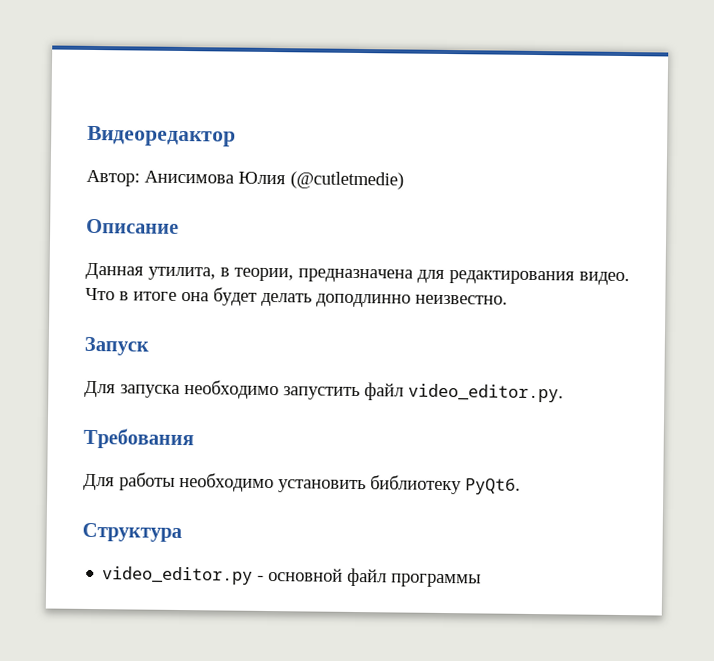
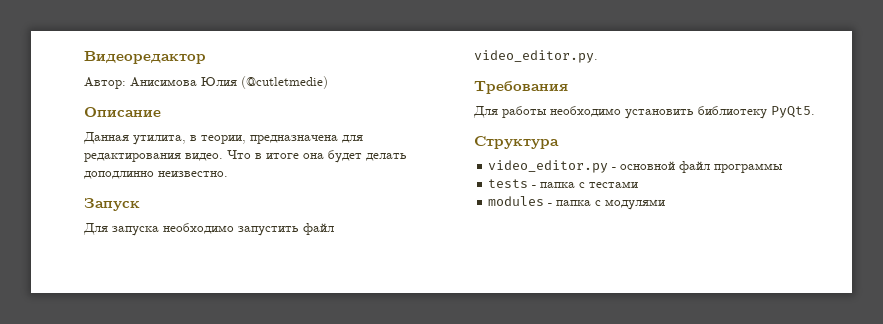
- Для работы необходимо установить библиотеку PyQt6.
+ Для работы необходимо установить библиотеку PyQt5.
+ tests - папка с тестами
+ modules - папка с модулями

